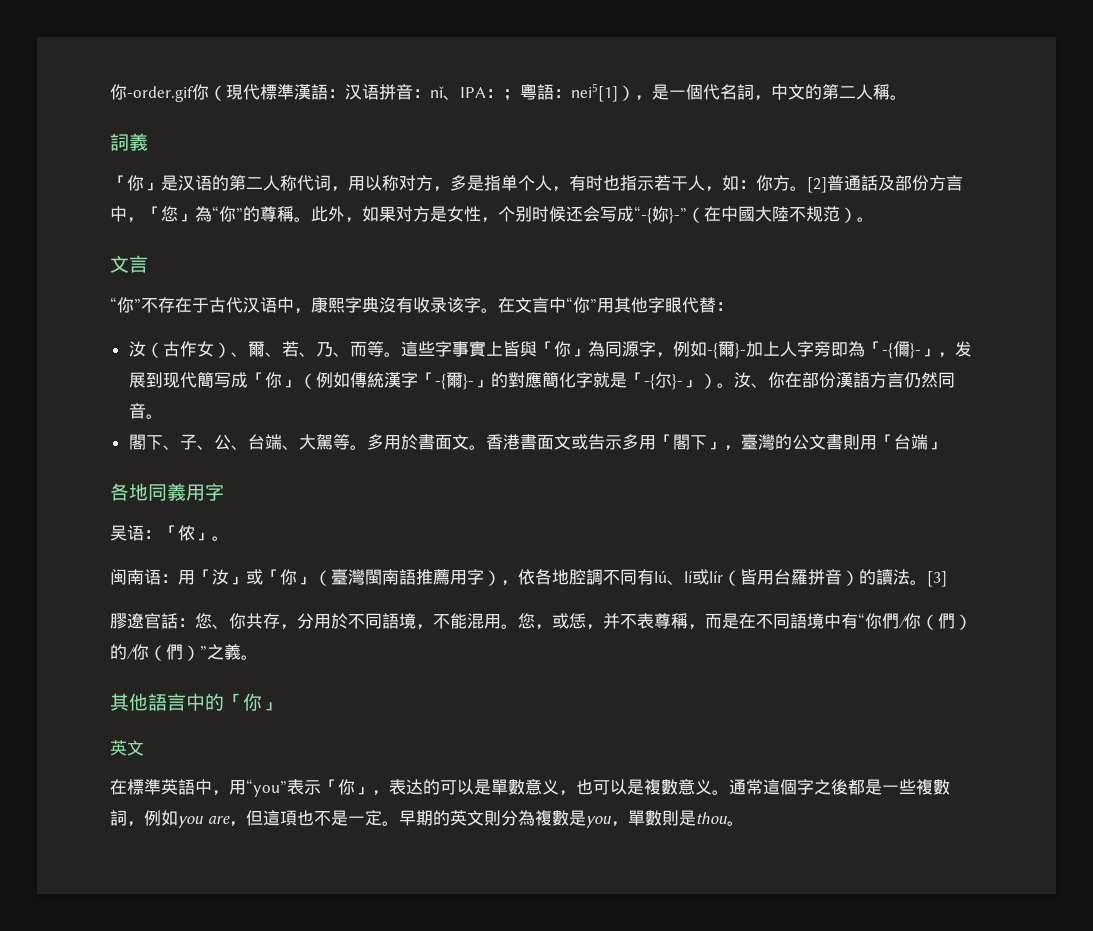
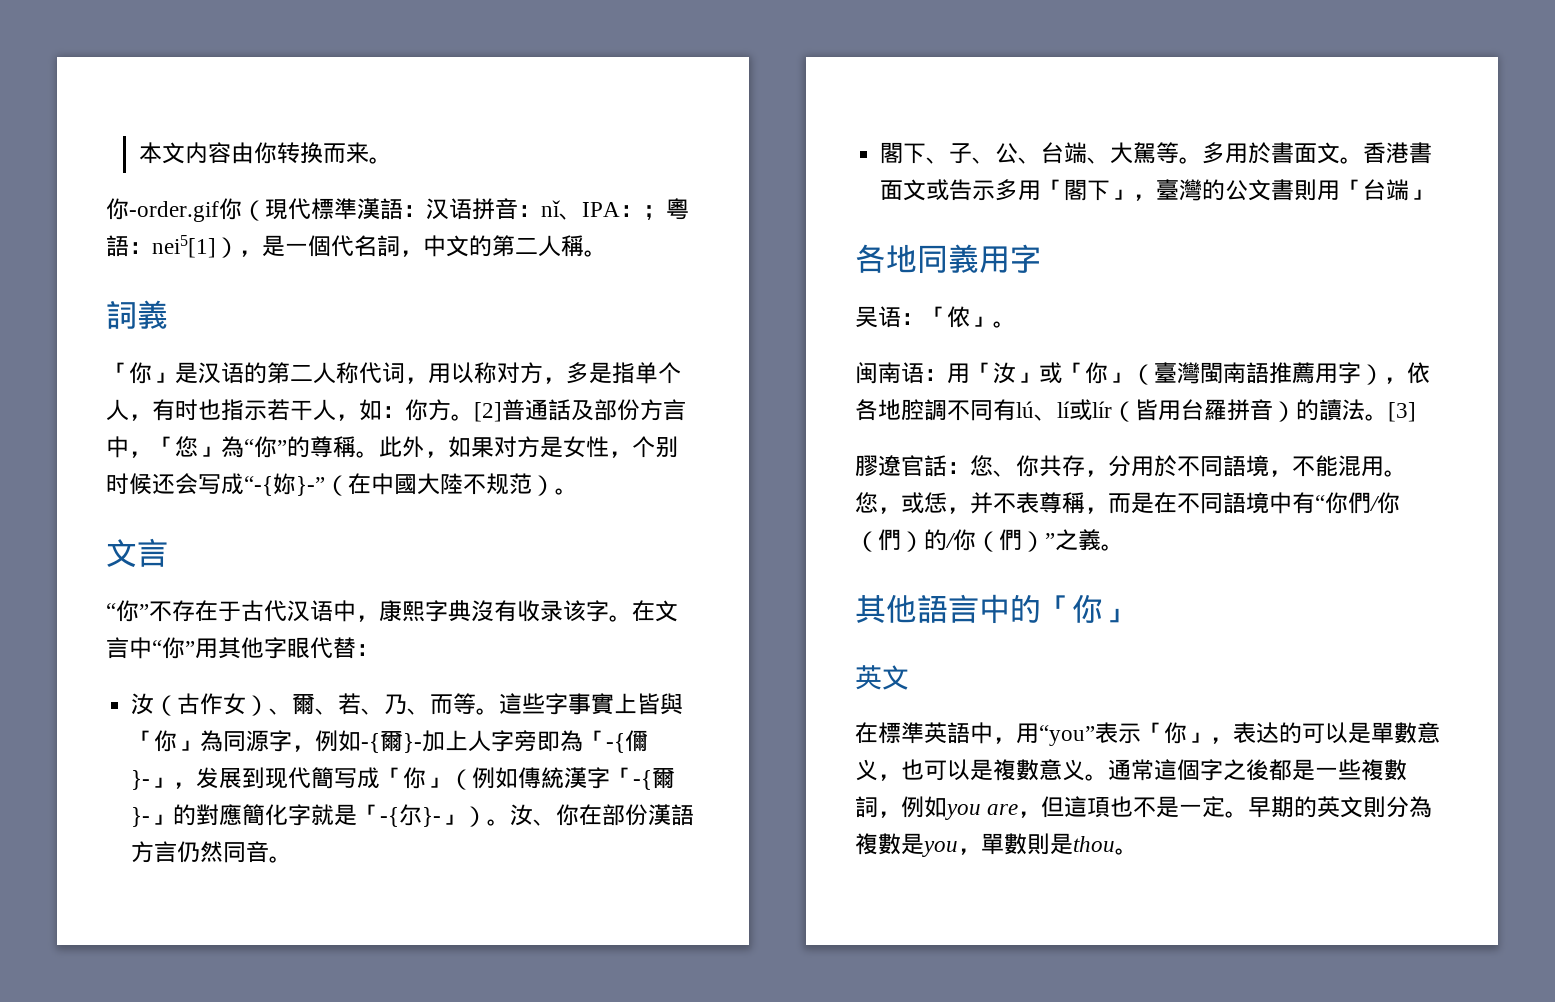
+ 本文内容由你转换而来。

